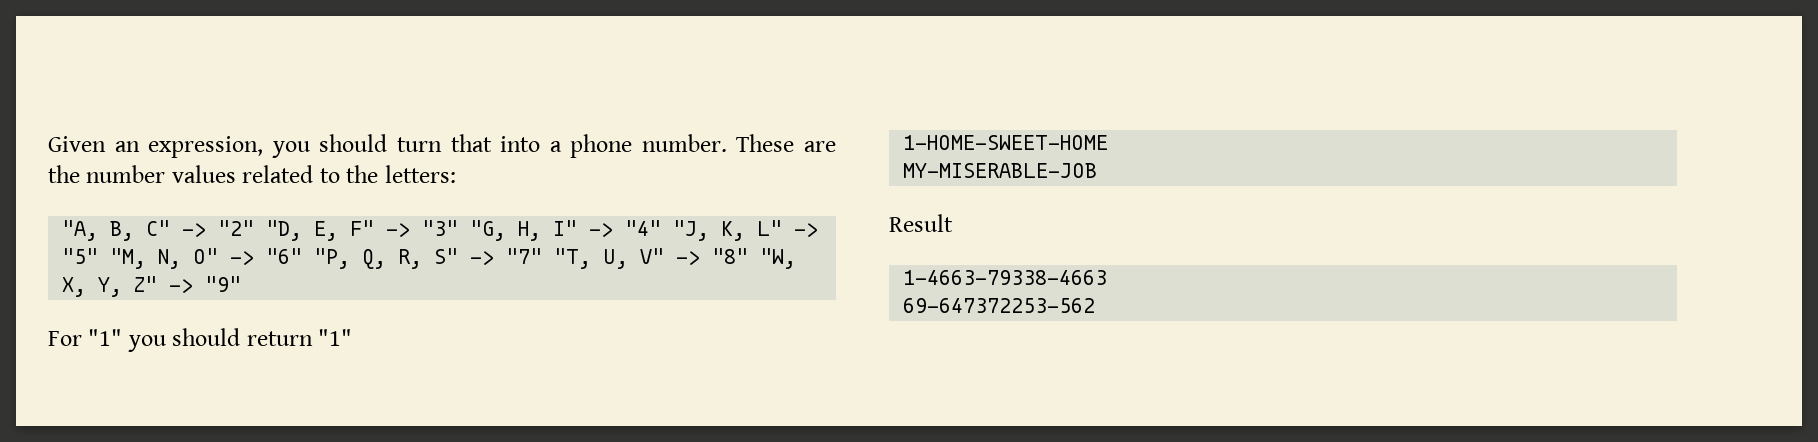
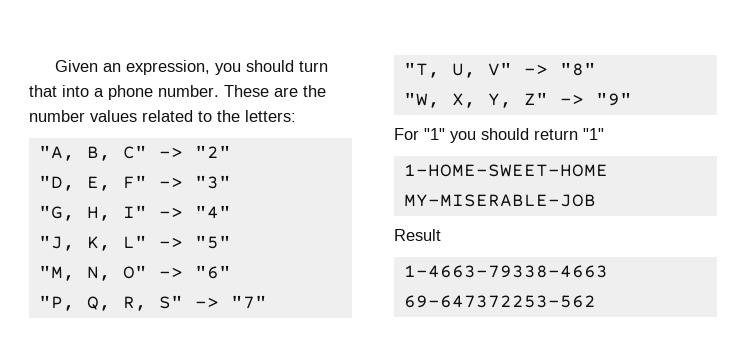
- "A, B, C" -> "2" "D, E, F" -> "3" "G, H, I" -> "4" "J, K, L" -> "5" "M, N, O" -> "6" "P, Q, R, S" -> "7" "T, U, V" -> "8" "W, X, Y, Z" -> "9"
+ "A, B, C" -> "2"
+ "D, E, F" -> "3"
+ "G, H, I" -> "4"
+ "J, K, L" -> "5"
+ "M, N, O" -> "6"
+ "P, Q, R, S" -> "7"
+ "T, U, V" -> "8"
+ "W, X, Y, Z" -> "9"

